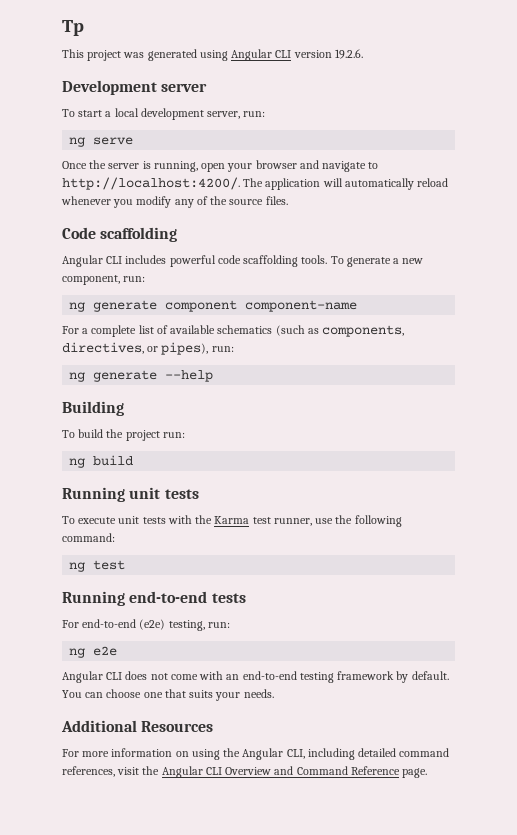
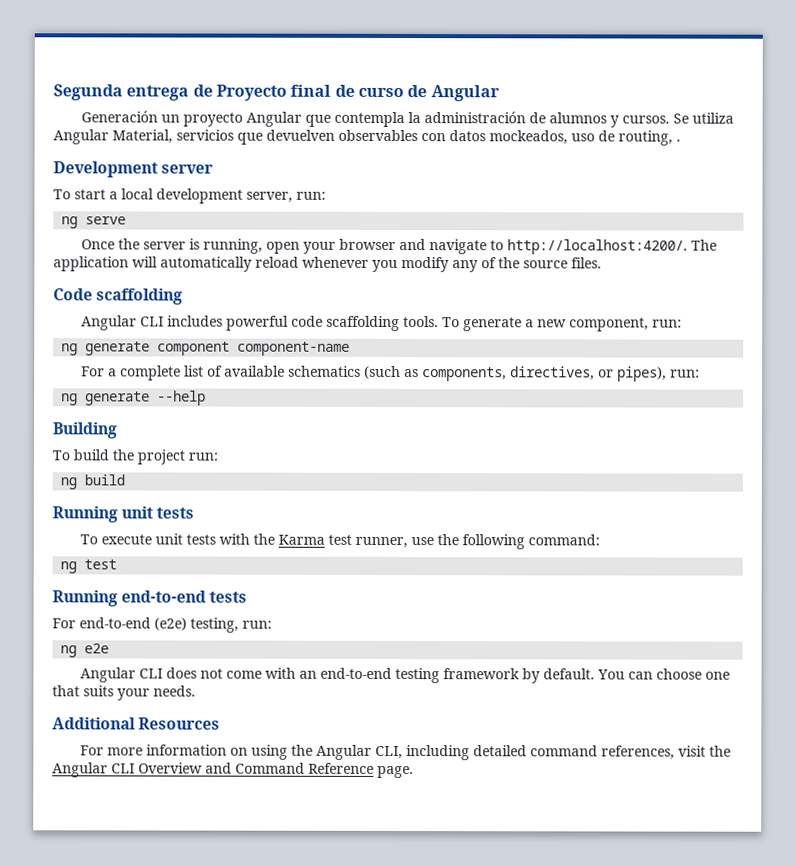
- Tp
- This project was generated using Angular CLI version 19.2.6.
+ Segunda entrega de Proyecto final de curso de Angular
+ Generación un proyecto Angular que contempla la administración de alumnos y cursos. Se utiliza Angular Material, servicios que devuelven observables con datos mockeados, uso de routing, .

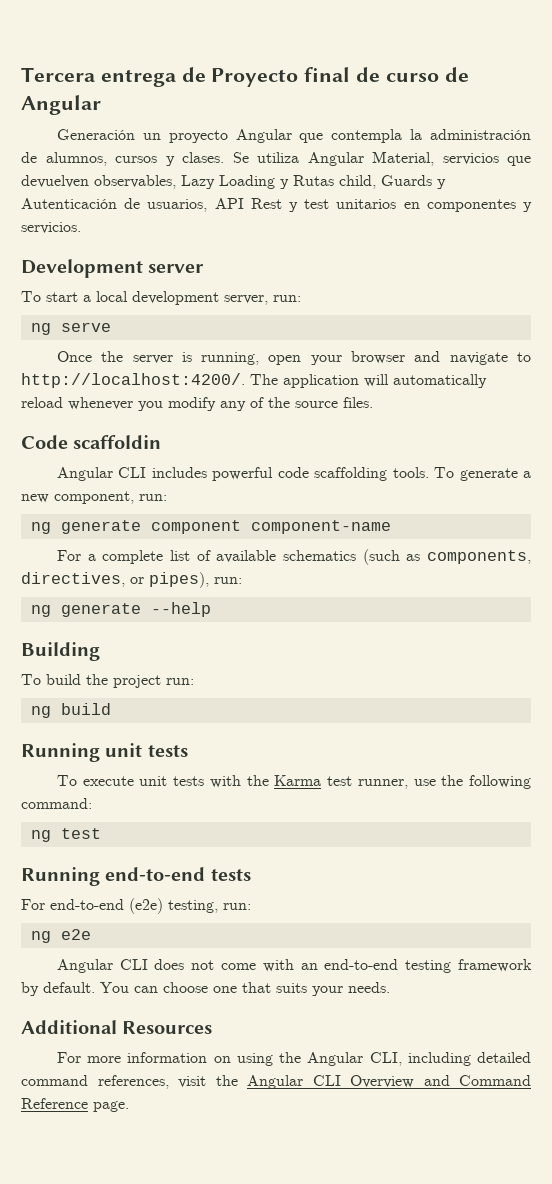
- Segunda entrega de Proyecto final de curso de Angular
+ Tercera entrega de Proyecto final de curso de Angular
- Generación un proyecto Angular que contempla la administración de alumnos y cursos.
+ Generación un proyecto Angular que contempla la administración de alumnos, cursos y clases.
- Se utiliza Angular Material, servicios que devuelven observables con datos mockeados, uso de routing, .
+ Se utiliza Angular Material, servicios que devuelven observables, Lazy Loading y Rutas child, Guards y Autenticación de usuarios, API Rest y test unitarios en componentes y servicios.
- Code scaffolding
+ Code scaffoldin

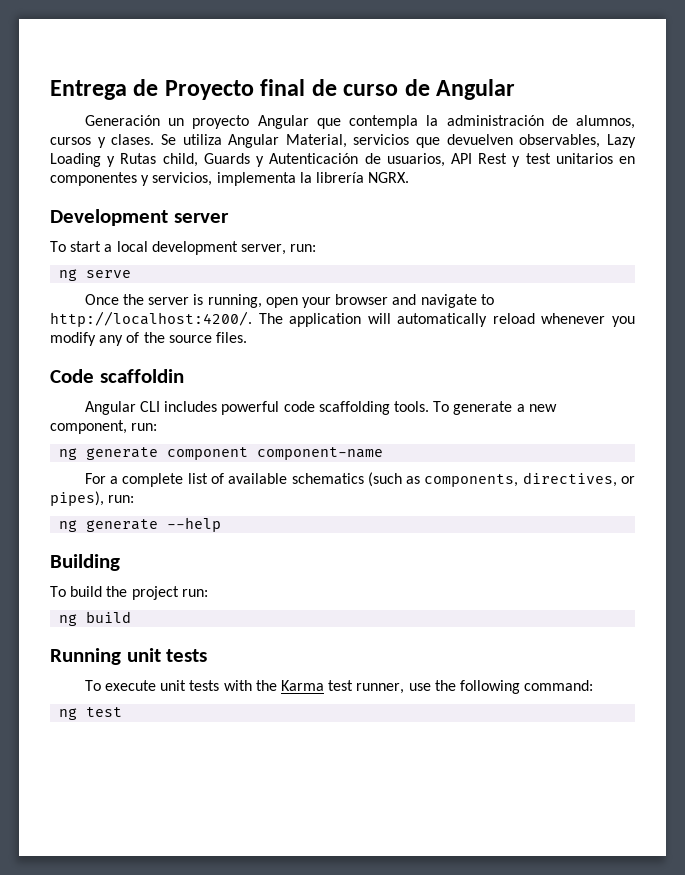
- Tercera entrega de Proyecto final de curso de Angular
+ Entrega de Proyecto final de curso de Angular
- Se utiliza Angular Material, servicios que devuelven observables, Lazy Loading y Rutas child, Guards y Autenticación de usuarios, API Rest y test unitarios en componentes y servicios.
+ Se utiliza Angular Material, servicios que devuelven observables, Lazy Loading y Rutas child, Guards y Autenticación de usuarios, API Rest y test unitarios en componentes y servicios, implementa la librería NGRX.
- Running end-to-end tests
- For end-to-end (e2e) testing, run:
- ng e2e
- Angular CLI does not come with an end-to-end testing framework by default. You can choose one that suits your needs.
- Additional Resources
- For more information on using the Angular CLI, including detailed command references, visit the Angular CLI Overview and Command Reference page.

